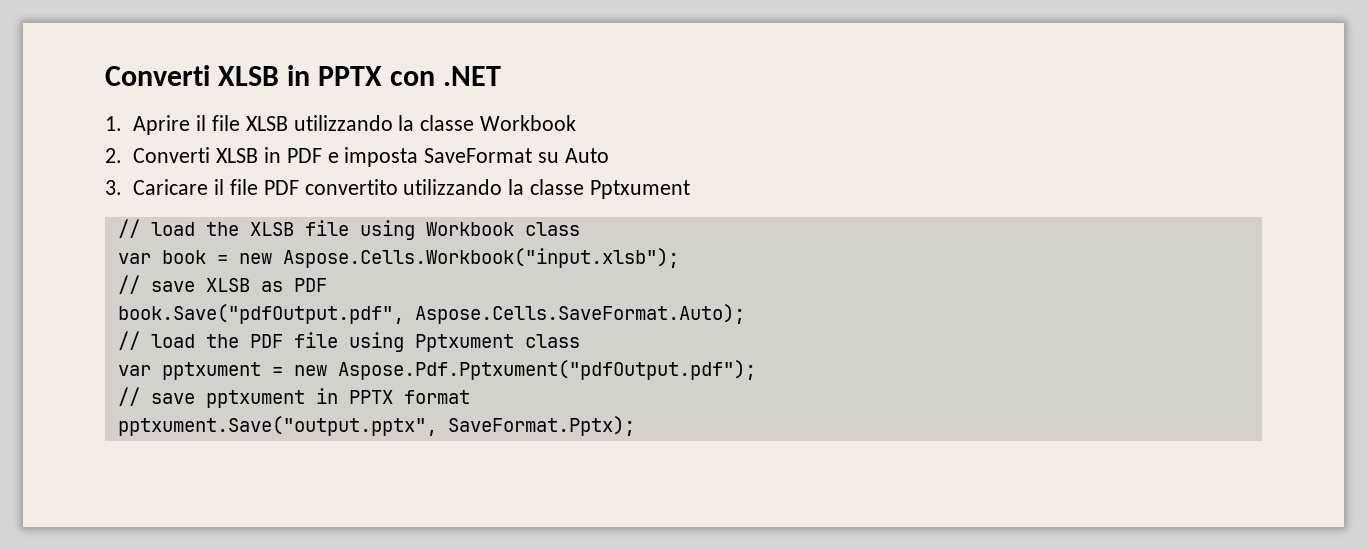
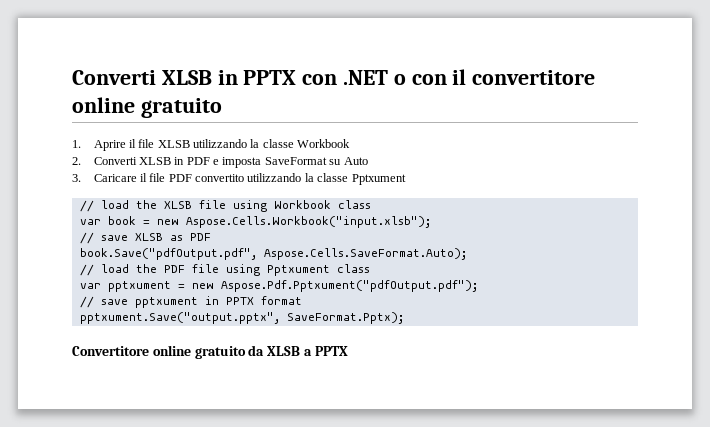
- Converti XLSB in PPTX con .NET
+ Converti XLSB in PPTX con .NET o con il convertitore online gratuito
+ Convertitore online gratuito da XLSB a PPTX

